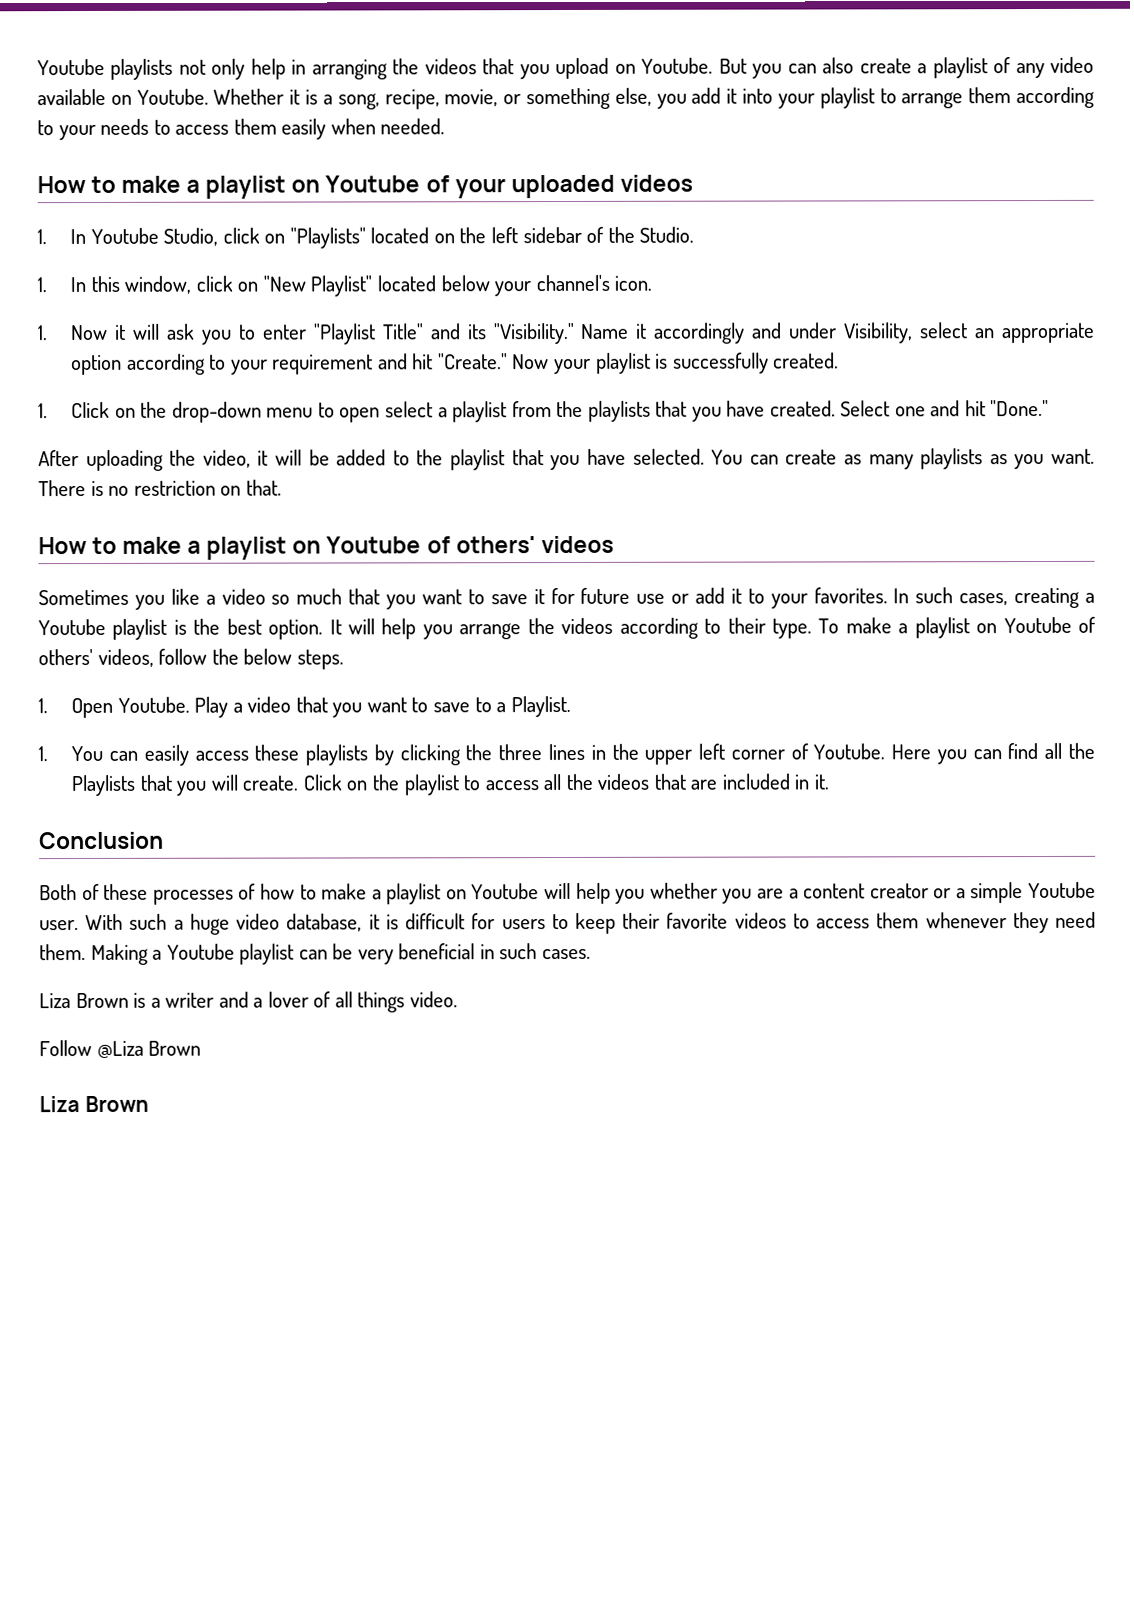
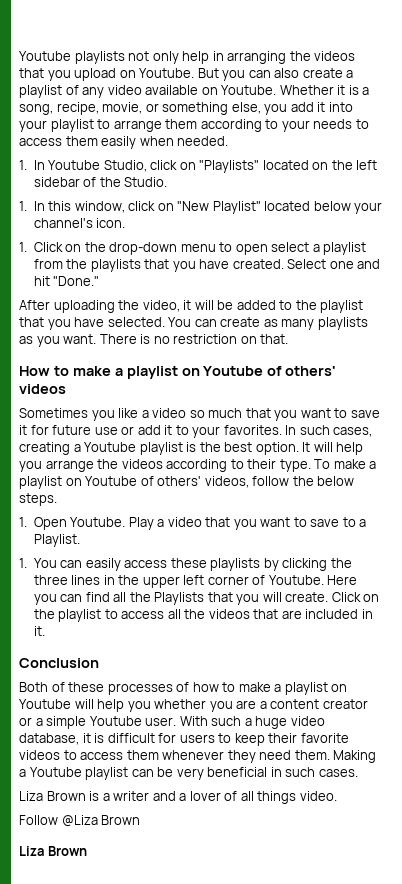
- How to make a playlist on Youtube of your uploaded videos
- 1. Now it will ask you to enter "Playlist Title" and its "Visibility." Name it accordingly and under Visibility, select an appropriate option according to your requirement and hit "Create." Now your playlist is successfully created.

